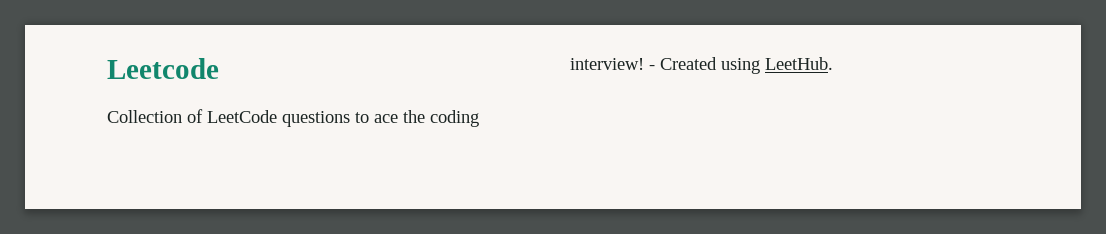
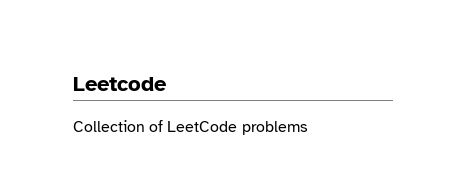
- Collection of LeetCode questions to ace the coding interview! - Created using LeetHub.
+ Collection of LeetCode problems

